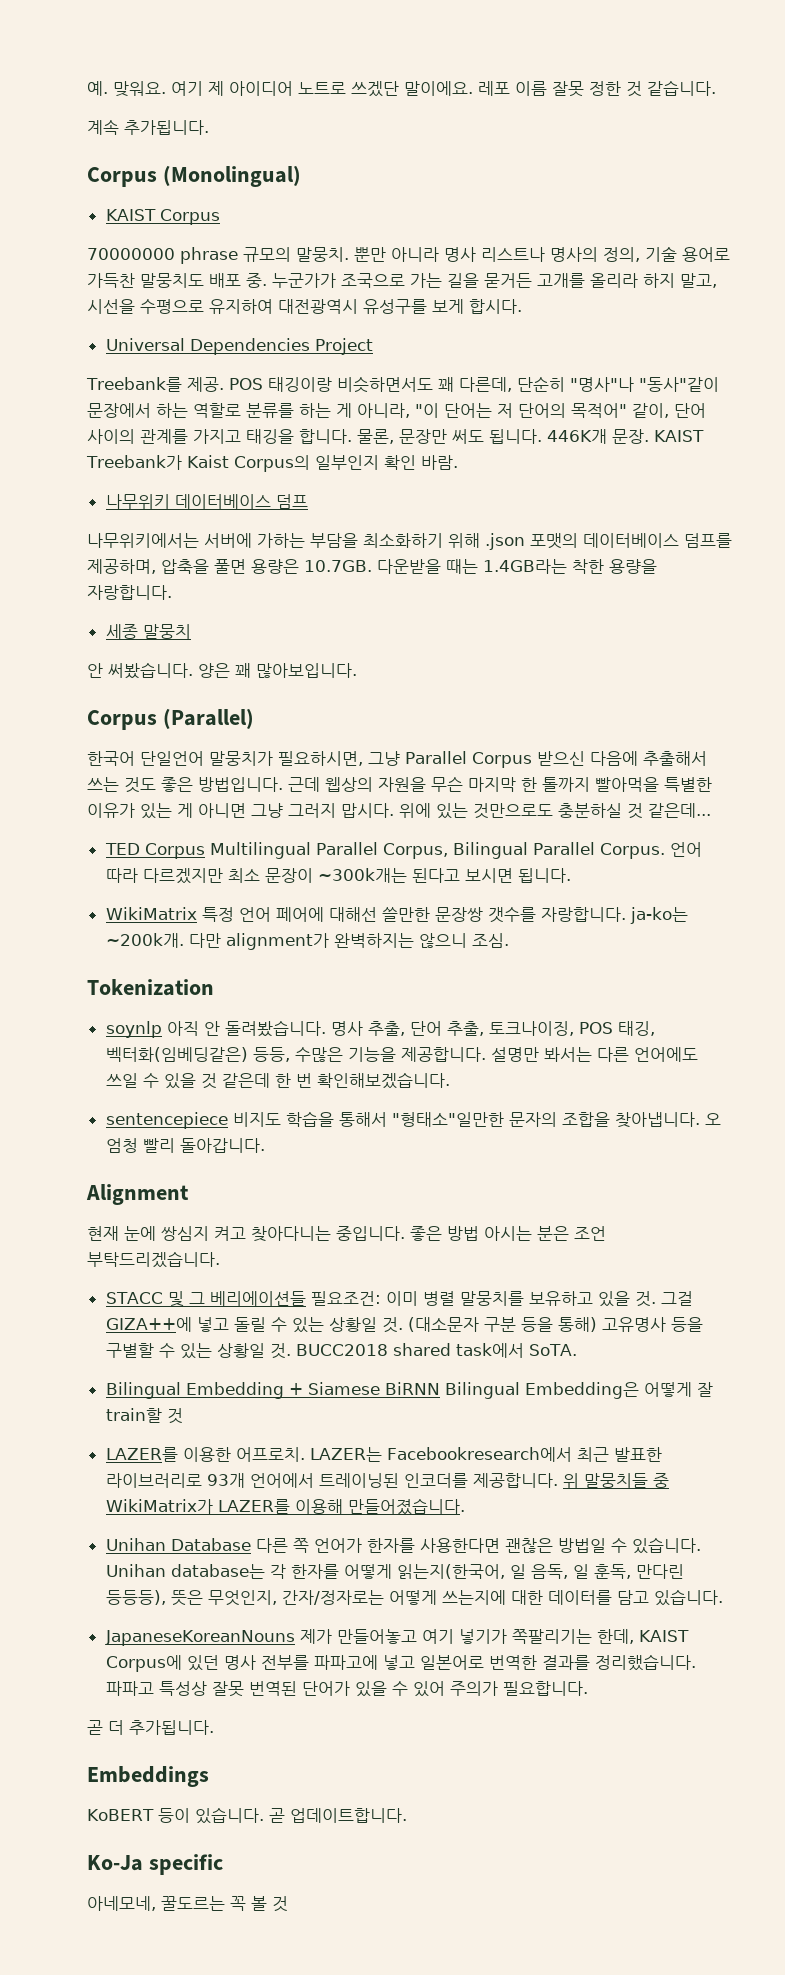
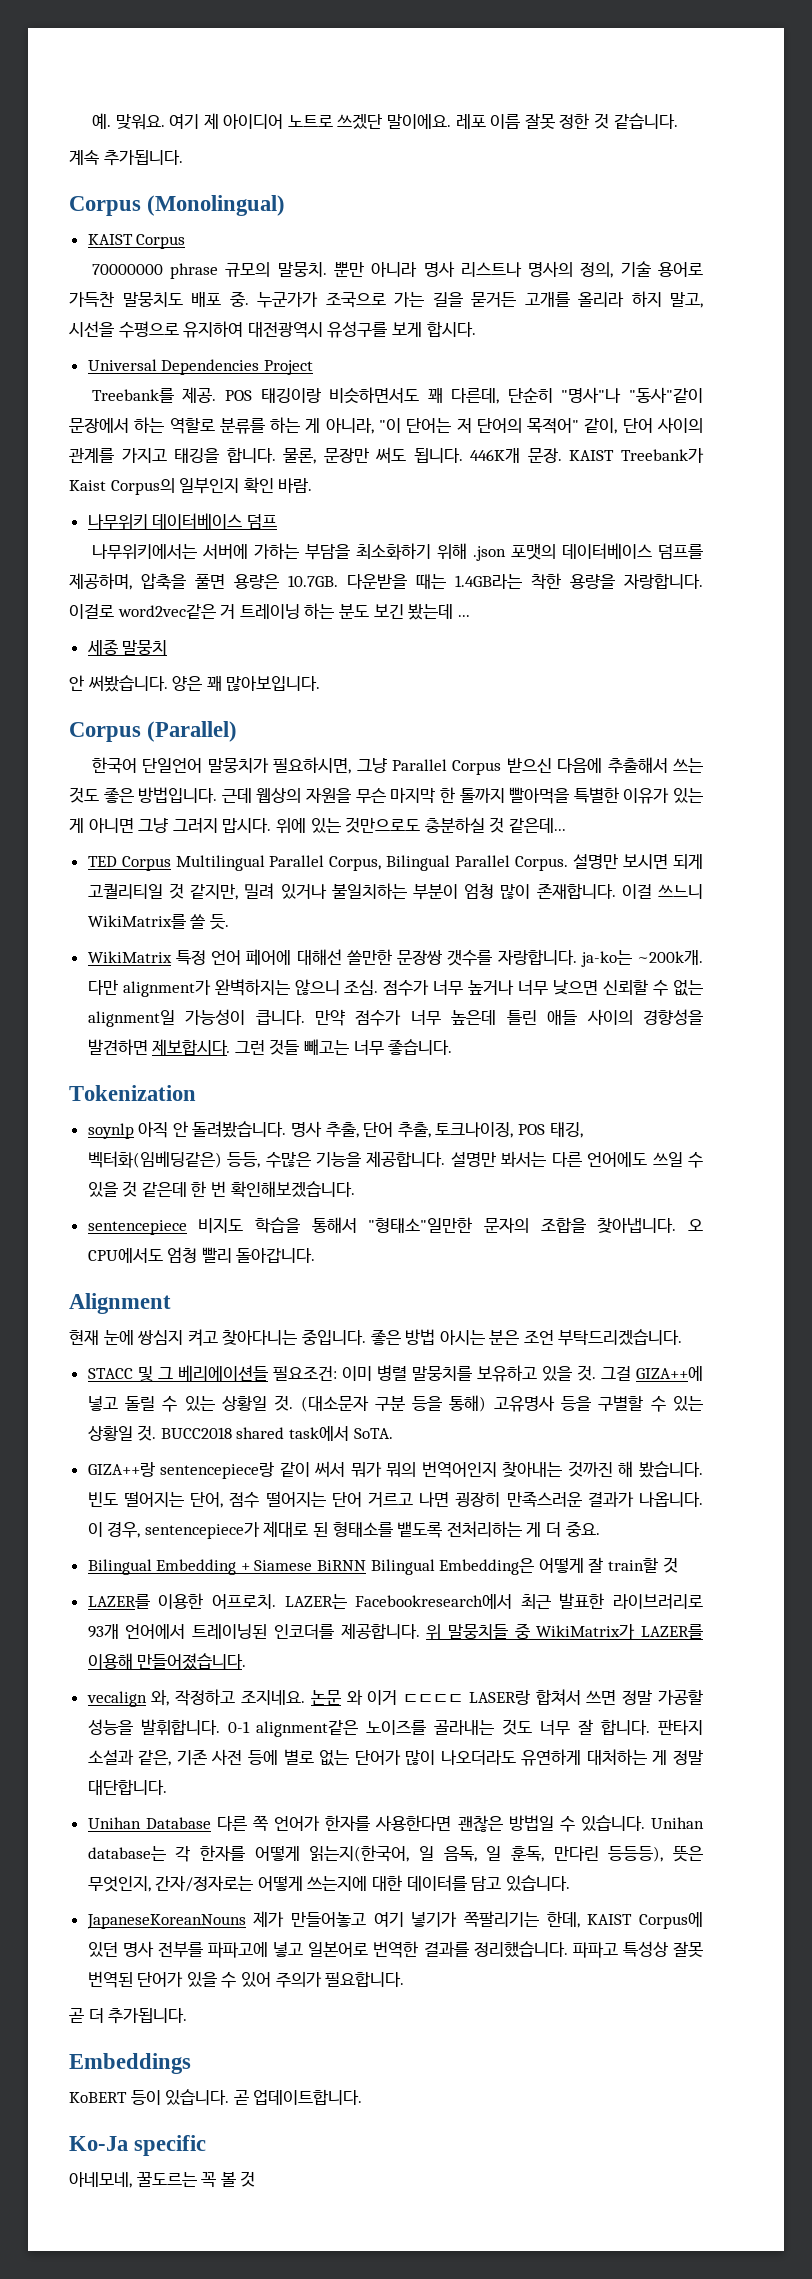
+ 이걸로 word2vec같은 거 트레이닝 하는 분도 보긴 봤는데 ...
- 언어 따라 다르겠지만 최소 문장이 ~300k개는 된다고 보시면 됩니다.
+ 설명만 보시면 되게 고퀄리티일 것 같지만, 밀려 있거나 불일치하는 부분이 엄청 많이 존재합니다. 이걸 쓰느니 WikiMatrix를 쓸 듯.
+ 점수가 너무 높거나 너무 낮으면 신뢰할 수 없는 alignment일 가능성이 큽니다. 만약 점수가 너무 높은데 틀린 애들 사이의 경향성을 발견하면 제보합시다. 그런 것들 빼고는 너무 좋습니다.
- 오 엄청 빨리 돌아갑니다.
+ 오 CPU에서도 엄청 빨리 돌아갑니다.
+ GIZA++랑 sentencepiece랑 같이 써서 뭐가 뭐의 번역어인지 찾아내는 것까진 해 봤습니다. 빈도 떨어지는 단어, 점수 떨어지는 단어 거르고 나면 굉장히 만족스러운 결과가 나옵니다. 이 경우, sentencepiece가 제대로 된 형태소를 뱉도록 전처리하는 게 더 중요.
+ vecalign 와, 작정하고 조지네요. 논문 와 이거 ㄷㄷㄷㄷ LASER랑 합쳐서 쓰면 정말 가공할 성능을 발휘합니다. 0-1 alignment같은 노이즈를 골라내는 것도 너무 잘 합니다. 판타지 소설과 같은, 기존 사전 등에 별로 없는 단어가 많이 나오더라도 유연하게 대처하는 게 정말 대단합니다.

